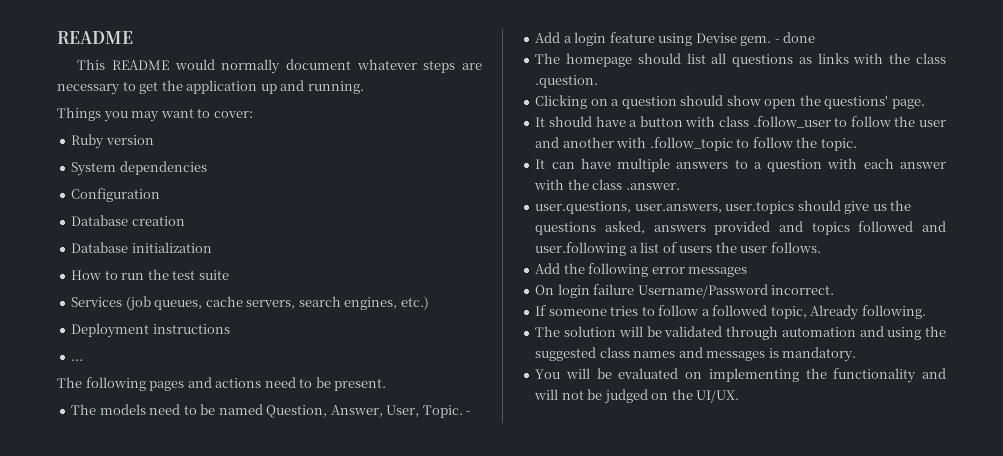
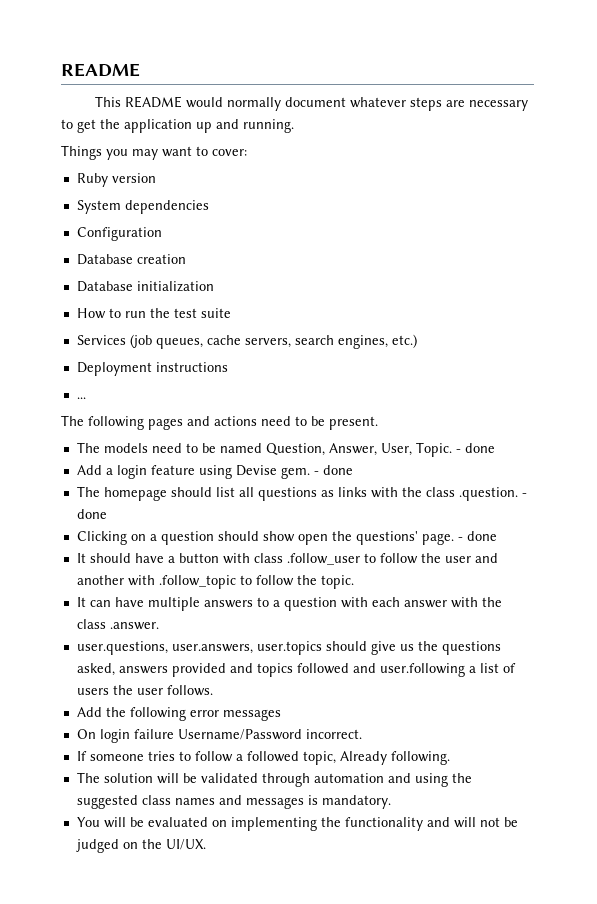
- The models need to be named Question, Answer, User, Topic. -
+ The models need to be named Question, Answer, User, Topic. - done
- The homepage should list all questions as links with the class .question.
+ The homepage should list all questions as links with the class .question. - done
- Clicking on a question should show open the questions' page.
+ Clicking on a question should show open the questions' page. - done

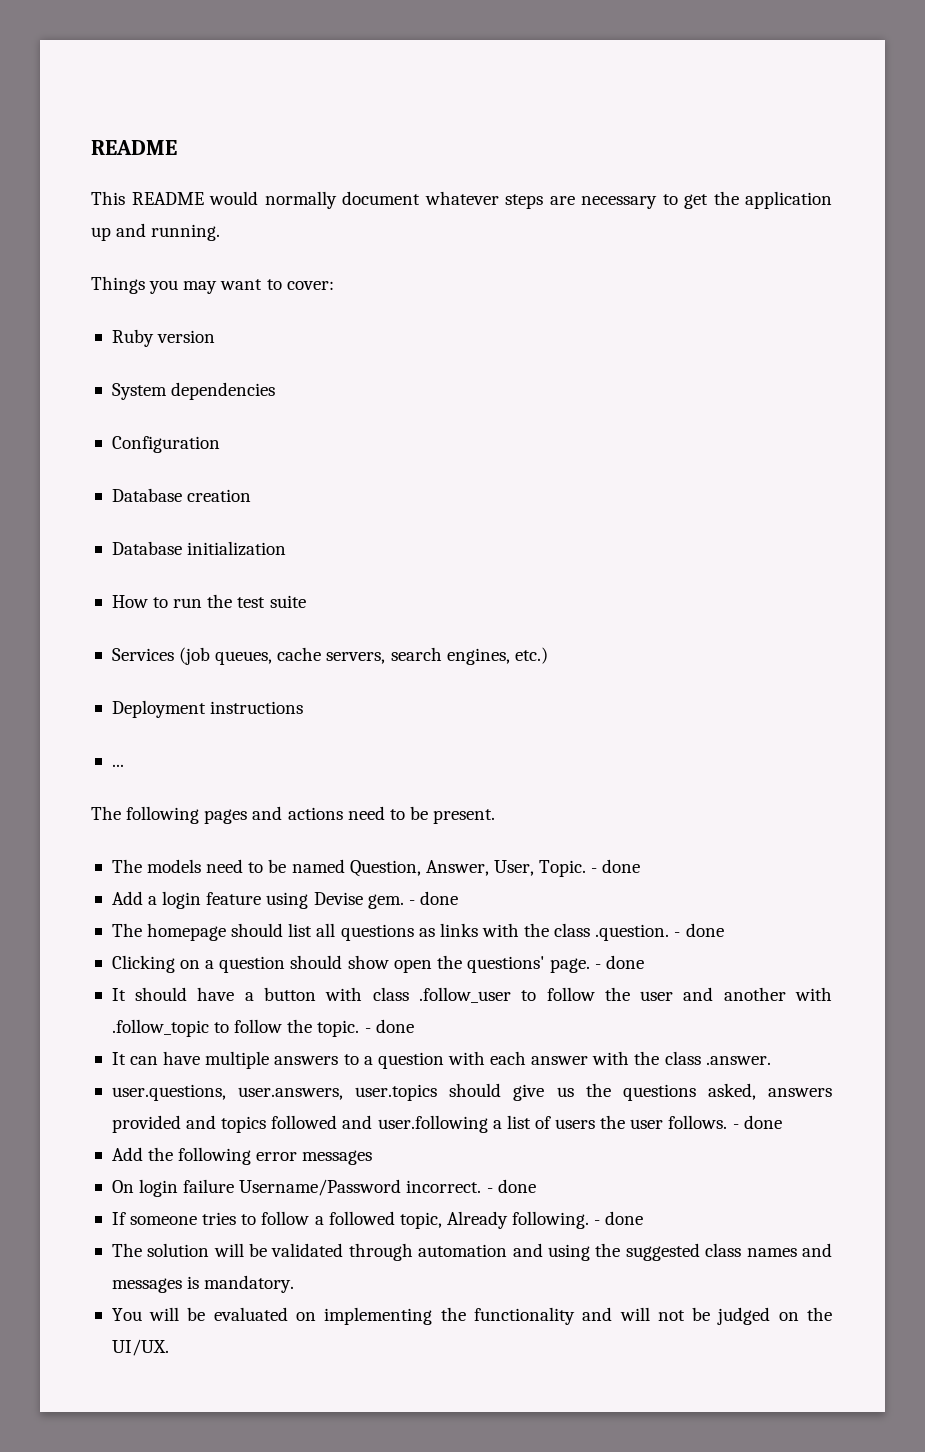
- It should have a button with class .follow_user to follow the user and another with .follow_topic to follow the topic.
+ It should have a button with class .follow_user to follow the user and another with .follow_topic to follow the topic. - done
- user.questions, user.answers, user.topics should give us the questions asked, answers provided and topics followed and user.following a list of users the user follows.
+ user.questions, user.answers, user.topics should give us the questions asked, answers provided and topics followed and user.following a list of users the user follows. - done
- On login failure Username/Password incorrect.
+ On login failure Username/Password incorrect. - done
- If someone tries to follow a followed topic, Already following.
+ If someone tries to follow a followed topic, Already following. - done

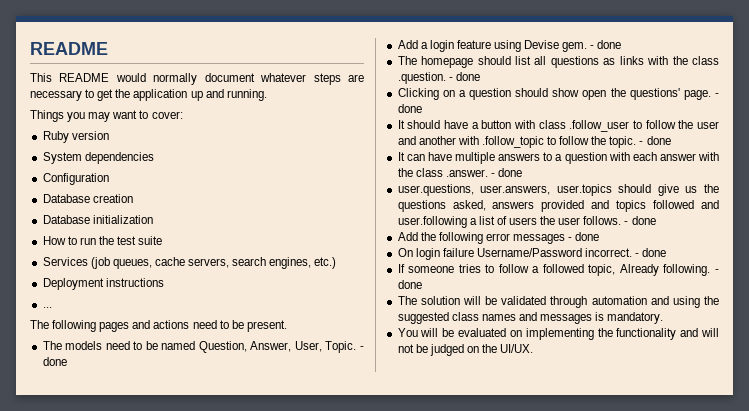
- It can have multiple answers to a question with each answer with the class .answer.
+ It can have multiple answers to a question with each answer with the class .answer. - done
- Add the following error messages
+ Add the following error messages - done

